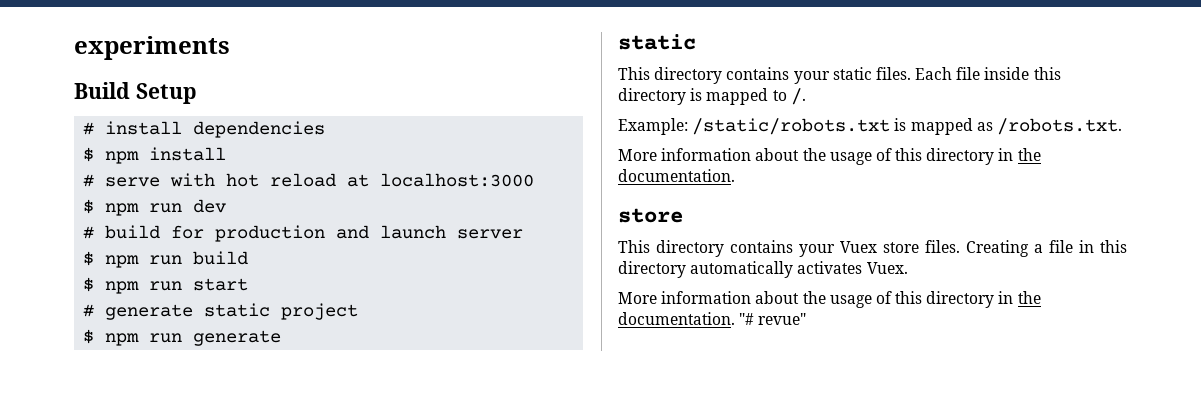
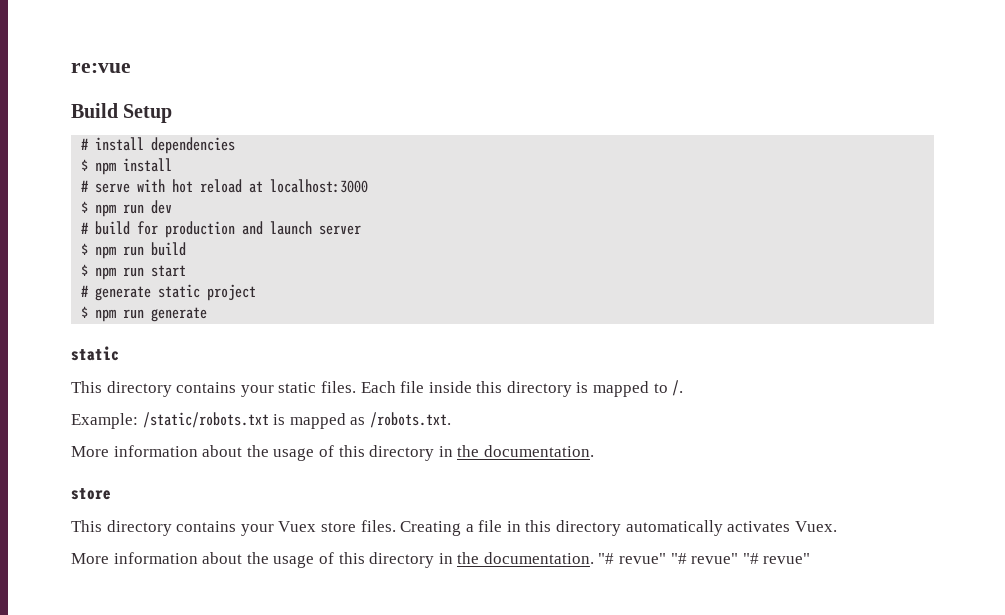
- experiments
+ re:vue
- "# revue"
+ "# revue" "# revue" "# revue"

